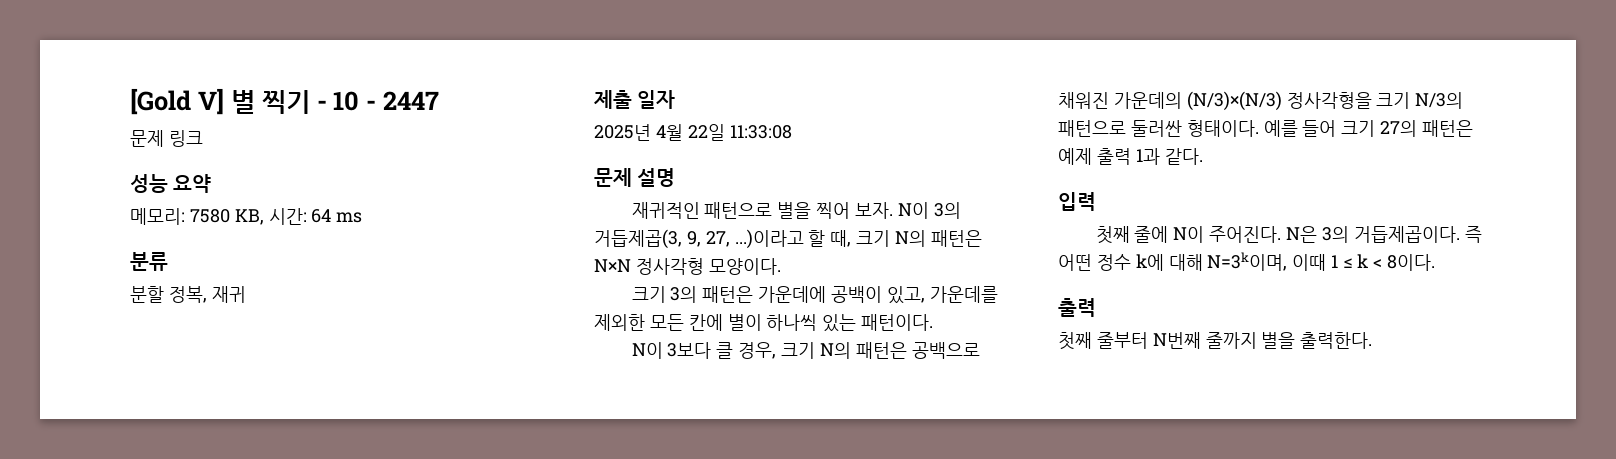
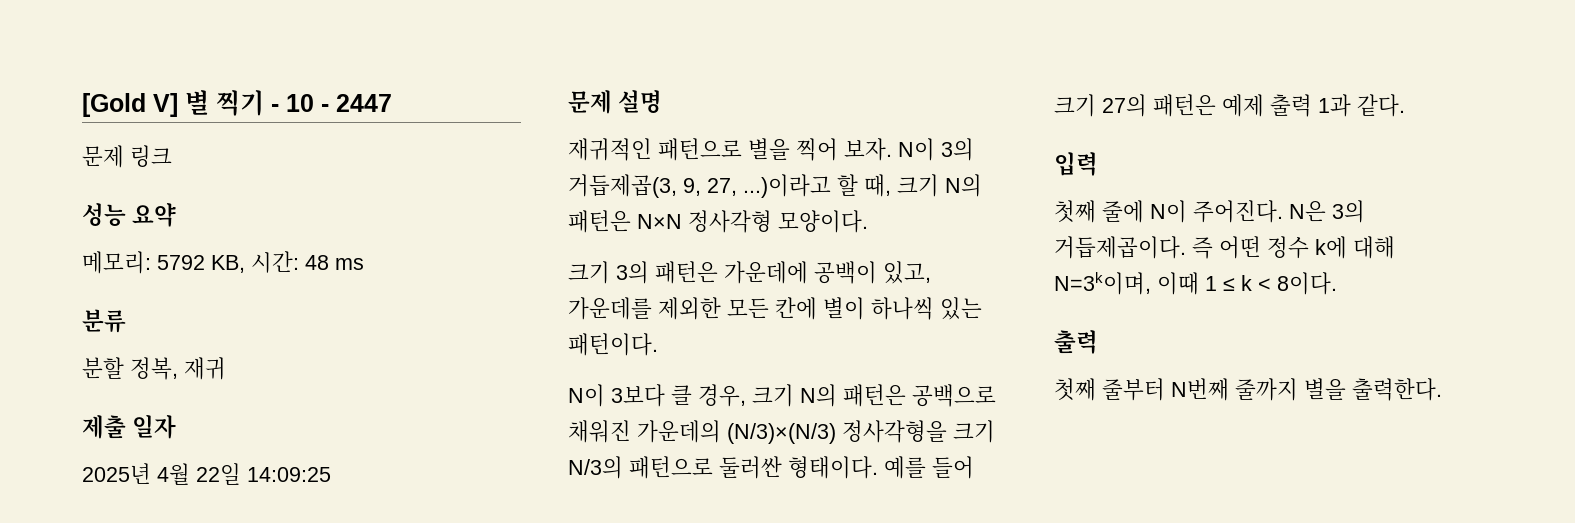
- 메모리: 7580 KB, 시간: 64 ms
+ 메모리: 5792 KB, 시간: 48 ms
- 2025년 4월 22일 11:33:08
+ 2025년 4월 22일 14:09:25

